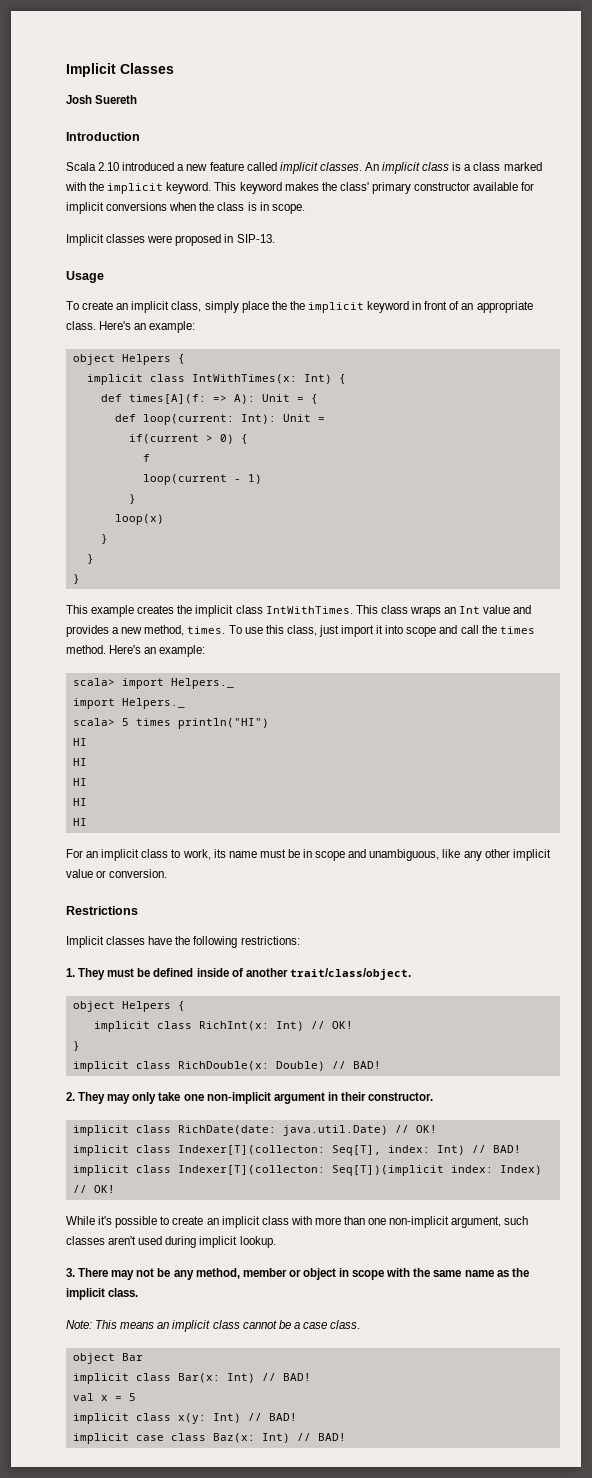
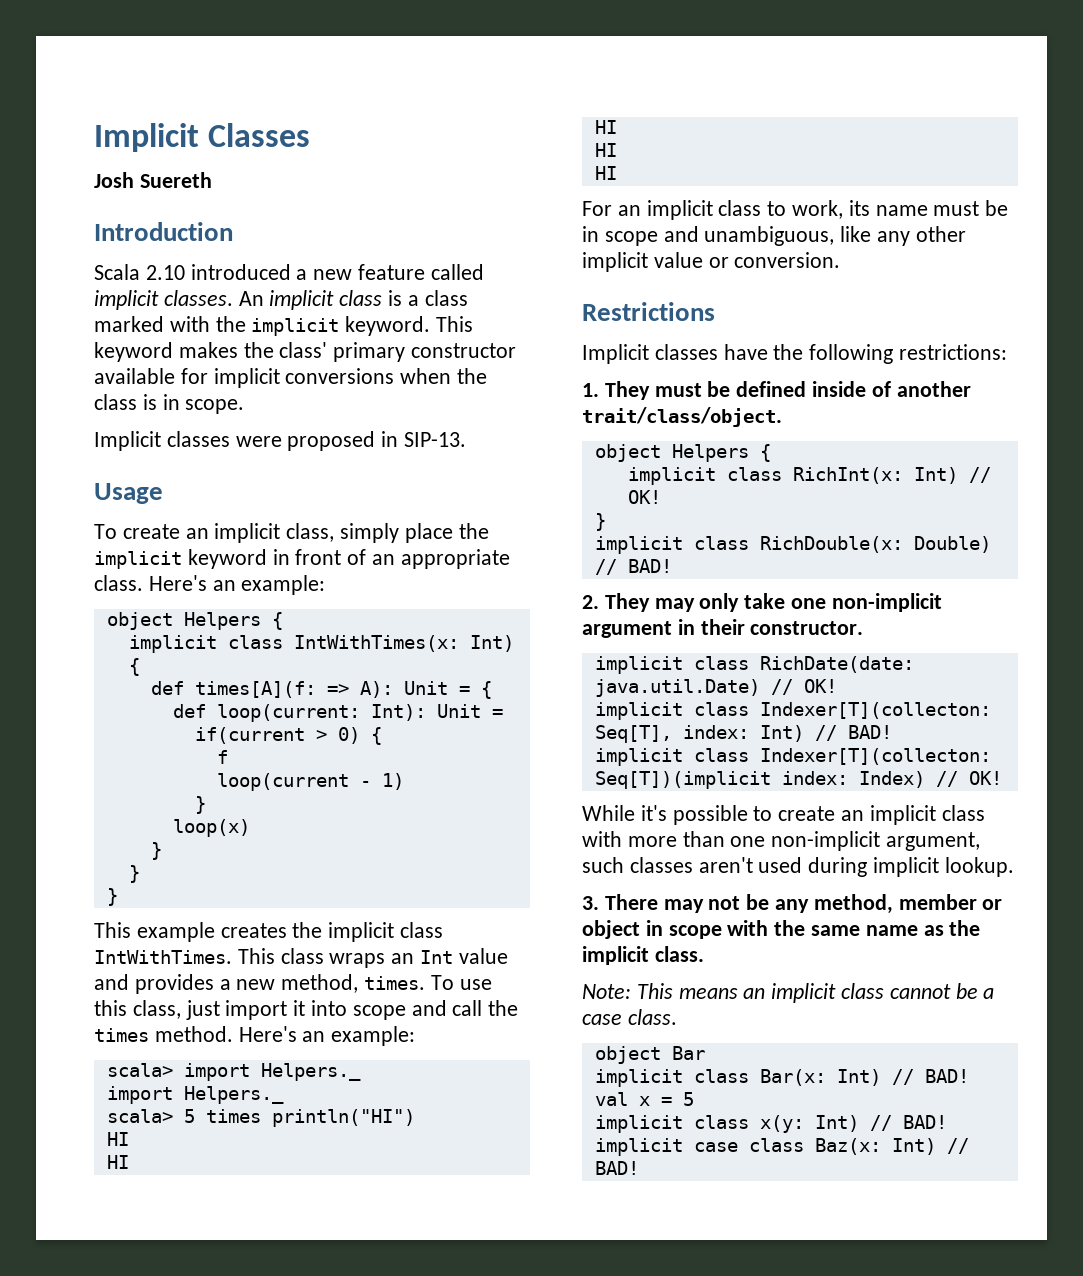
- To create an implicit class, simply place the the implicit keyword in front of an appropriate class.
+ To create an implicit class, simply place the implicit keyword in front of an appropriate class.

